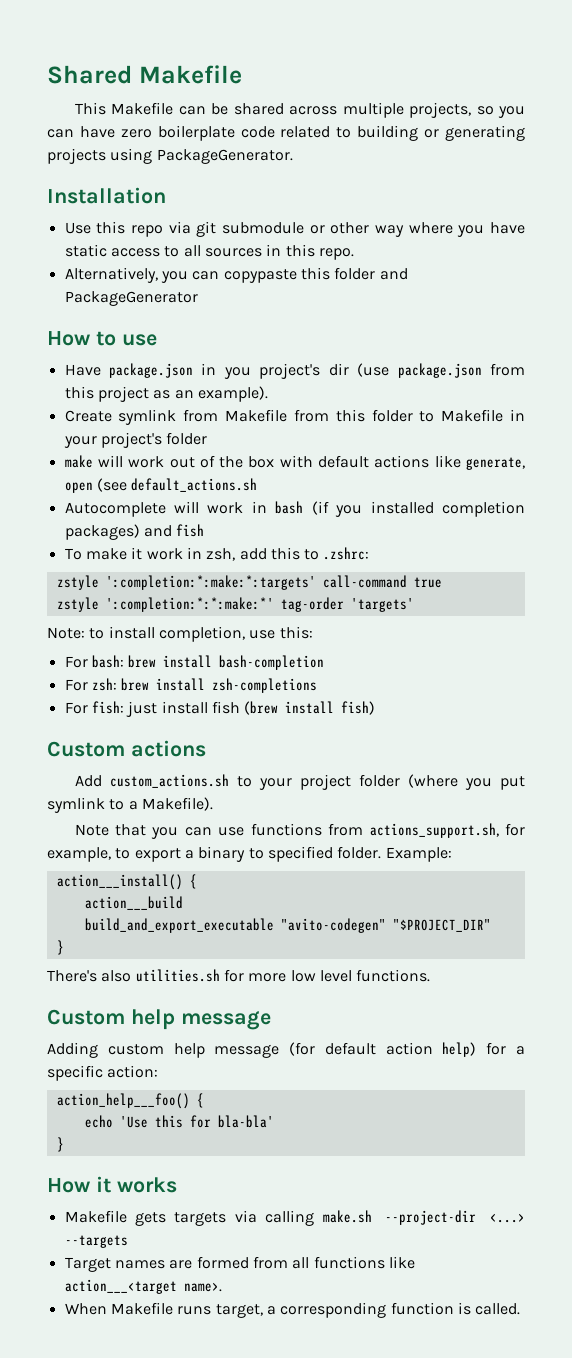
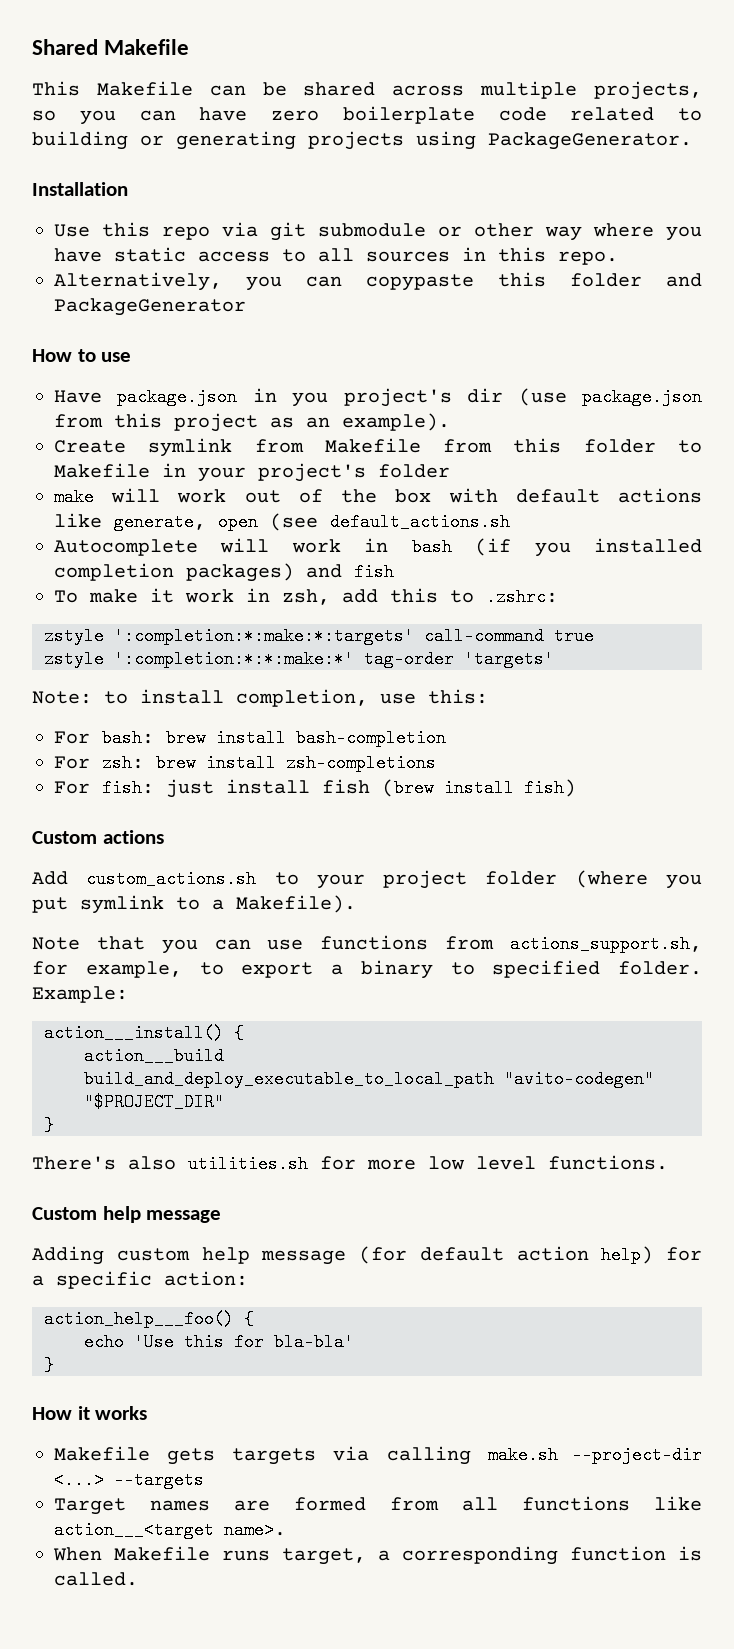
- build_and_export_executable "avito-codegen" "$PROJECT_DIR"
+ build_and_deploy_executable_to_local_path "avito-codegen" "$PROJECT_DIR"

